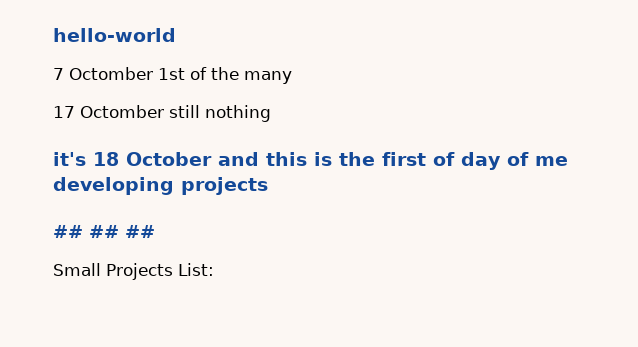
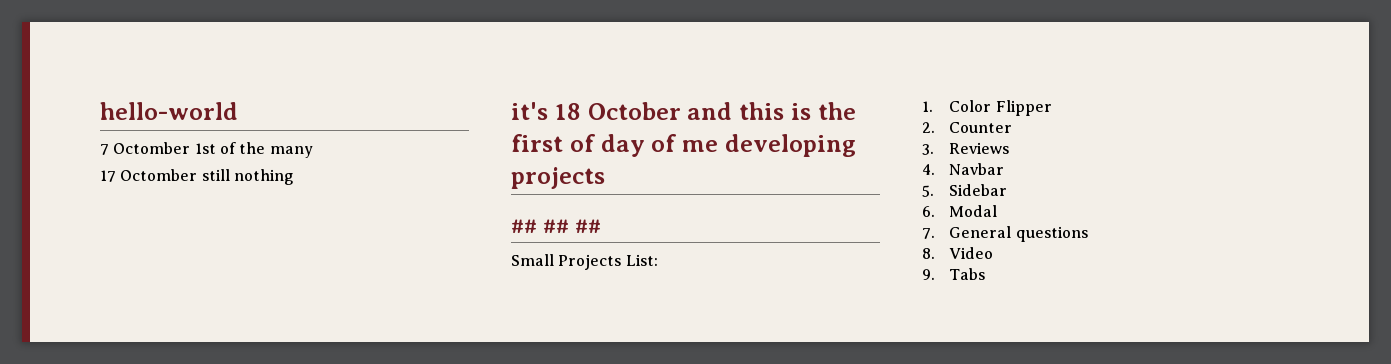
+ 1. Color Flipper
+ 2. Counter
+ 3. Reviews
+ 4. Navbar
+ 5. Sidebar
+ 6. Modal
+ 7. General questions
+ 8. Video
+ 9. Tabs

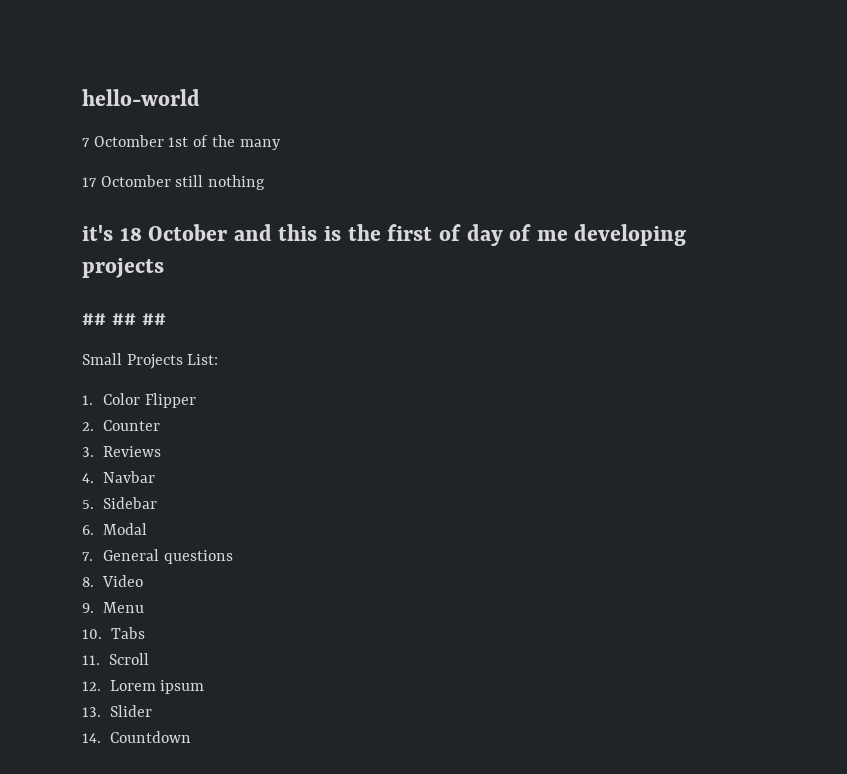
- 9. Tabs
+ 9. Menu
+ 10. Tabs
+ 11. Scroll
+ 12. Lorem ipsum
+ 13. Slider
+ 14. Countdown

